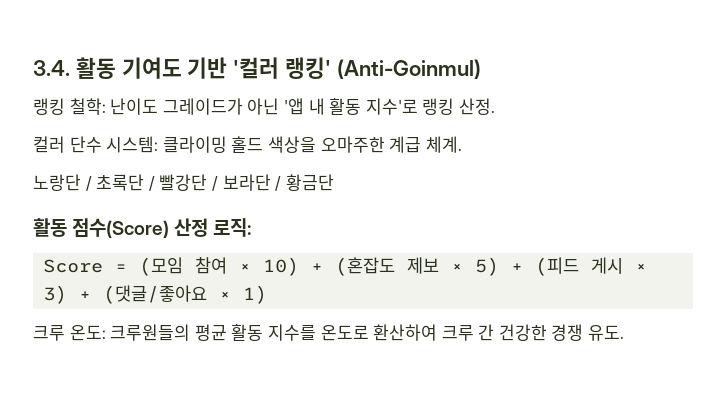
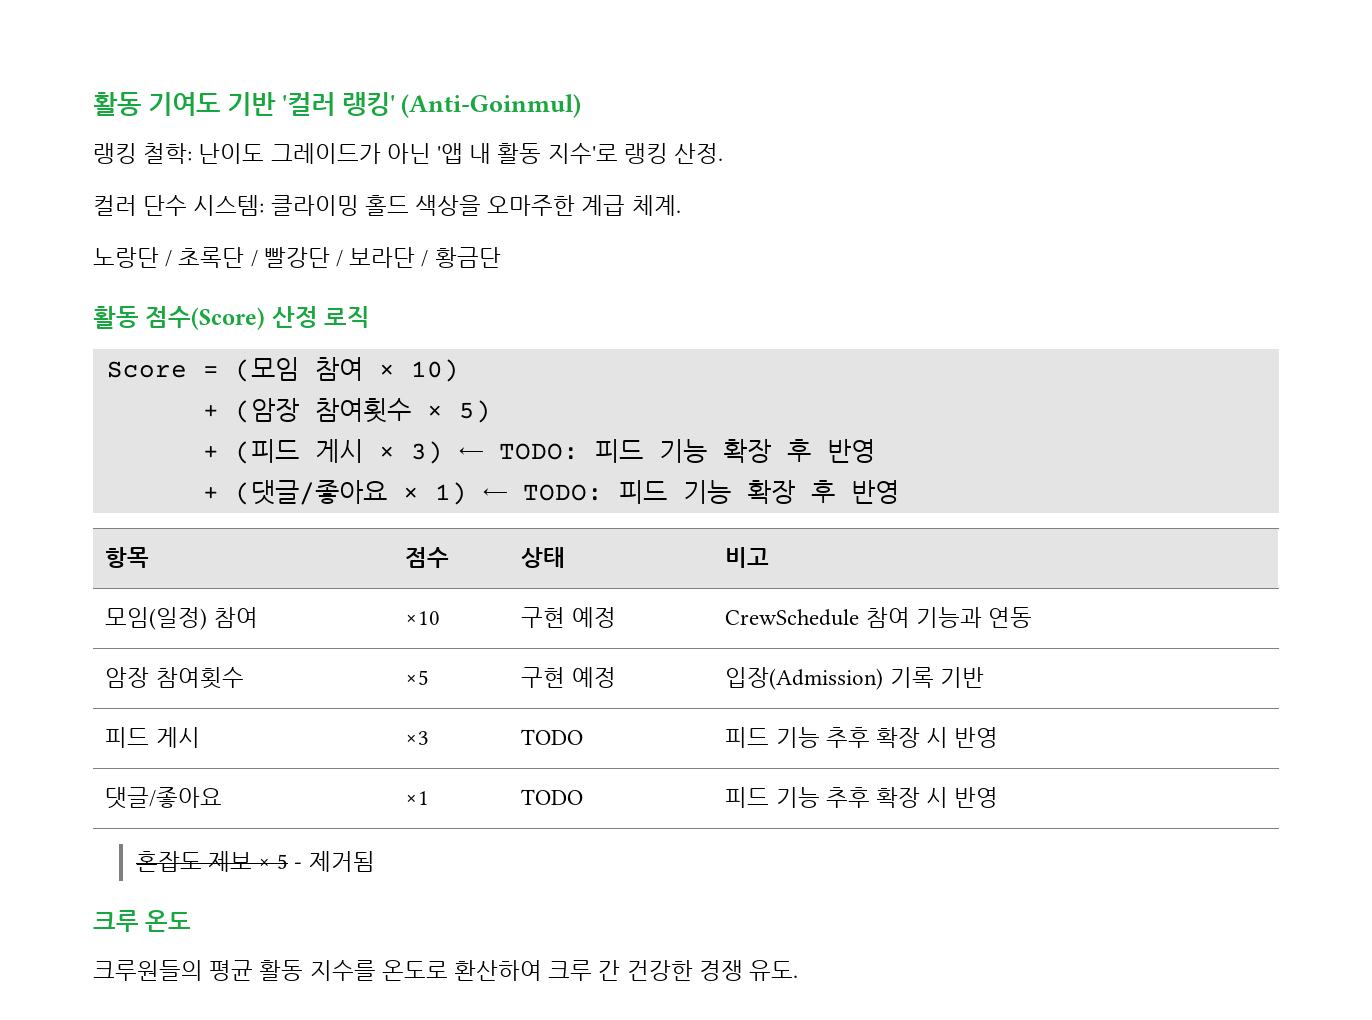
- 3.4. 활동 기여도 기반 '컬러 랭킹' (Anti-Goinmul)
+ 활동 기여도 기반 '컬러 랭킹' (Anti-Goinmul)
- 활동 점수(Score) 산정 로직:
+ 활동 점수(Score) 산정 로직
- Score = (모임 참여 × 10) + (혼잡도 제보 × 5) + (피드 게시 × 3) + (댓글/좋아요 × 1)
- 크루 온도: 크루원들의 평균 활동 지수를 온도로 환산하여 크루 간 건강한 경쟁 유도.
+ Score = (모임 참여 × 10)
+ + (암장 참여횟수 × 5)
+ + (피드 게시 × 3) ← TODO: 피드 기능 확장 후 반영
+ + (댓글/좋아요 × 1) ← TODO: 피드 기능 확장 후 반영
+ 항목 | 점수 | 상태 | 비고
+ 모임(일정) 참여 | ×10 | 구현 예정 | CrewSchedule 참여 기능과 연동
+ 암장 참여횟수 | ×5 | 구현 예정 | 입장(Admission) 기록 기반
+ 피드 게시 | ×3 | TODO | 피드 기능 추후 확장 시 반영
+ 댓글/좋아요 | ×1 | TODO | 피드 기능 추후 확장 시 반영
+ 혼잡도 제보 × 5 - 제거됨
+ 크루 온도
+ 크루원들의 평균 활동 지수를 온도로 환산하여 크루 간 건강한 경쟁 유도.

